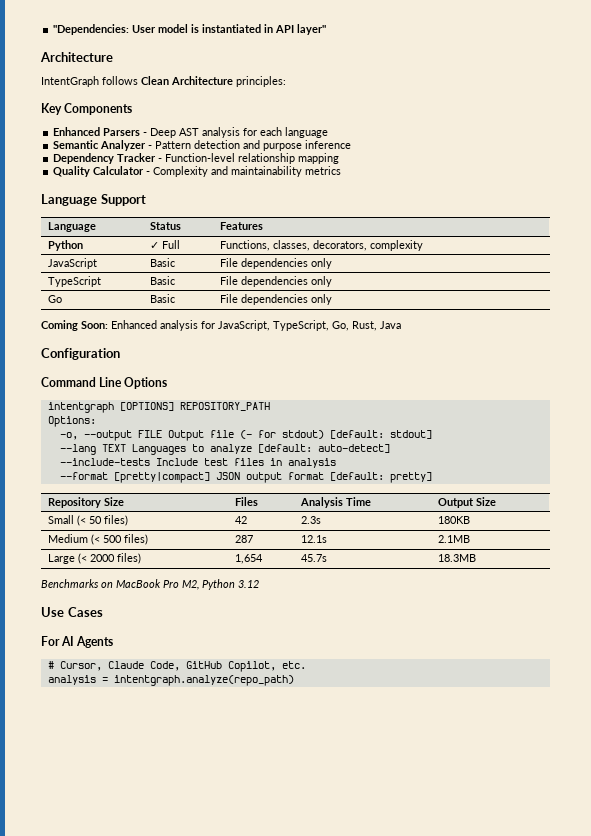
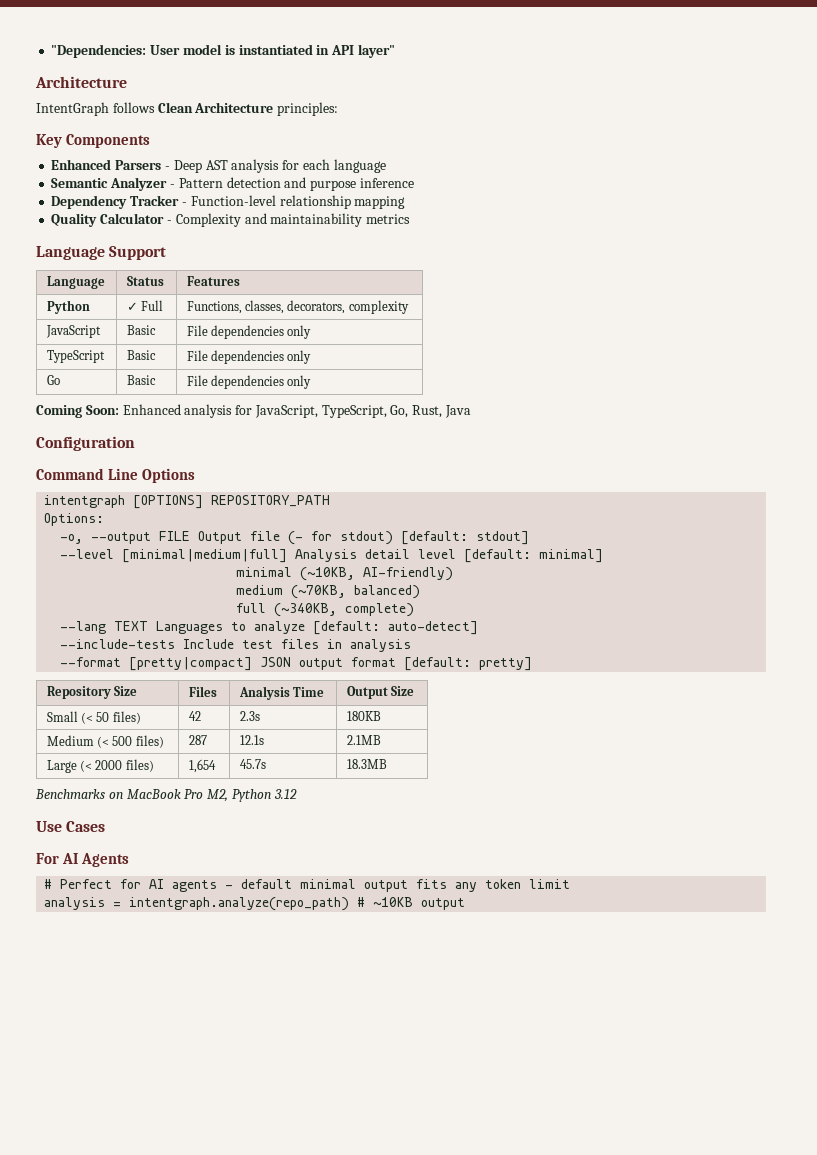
+ --level [minimal|medium|full] Analysis detail level [default: minimal]
+ minimal (~10KB, AI-friendly)
+ medium (~70KB, balanced)
+ full (~340KB, complete)
- # Cursor, Claude Code, GitHub Copilot, etc.
+ # Perfect for AI agents - default minimal output fits any token limit
- analysis = intentgraph.analyze(repo_path)
+ analysis = intentgraph.analyze(repo_path) # ~10KB output

